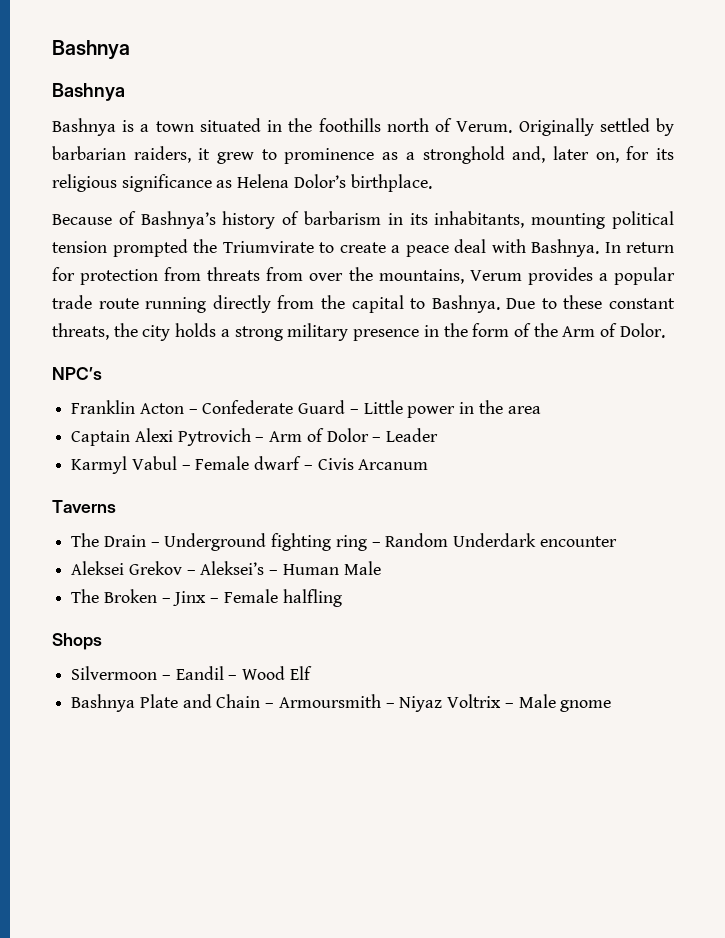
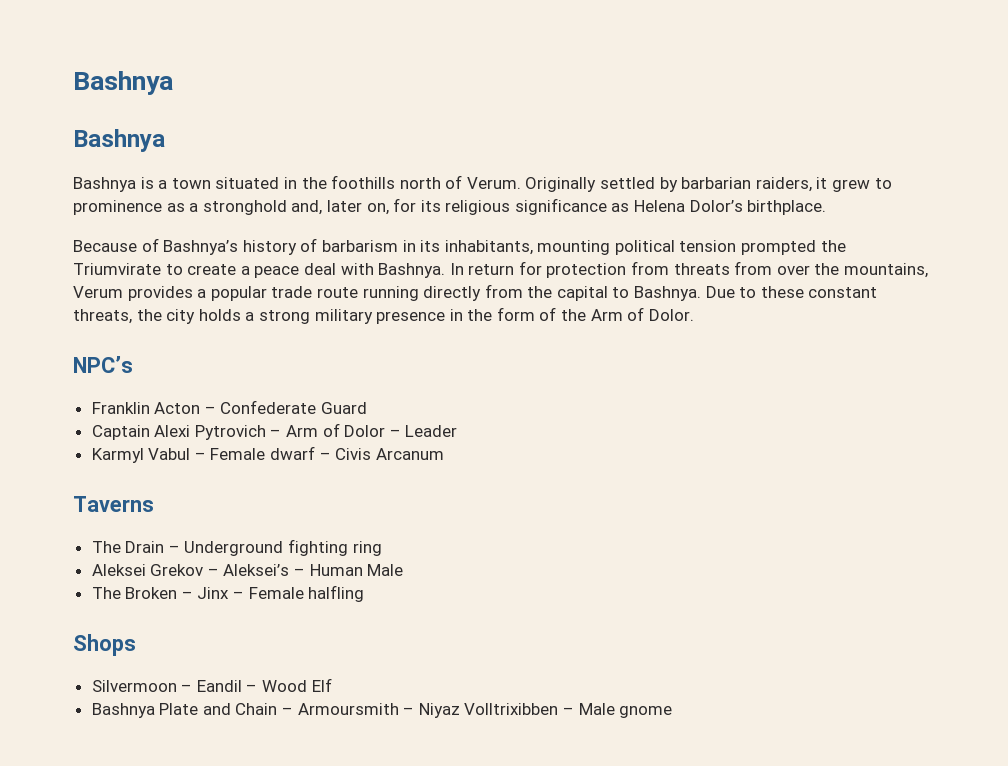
- Franklin Acton – Confederate Guard – Little power in the area
+ Franklin Acton – Confederate Guard
- The Drain – Underground fighting ring – Random Underdark encounter
+ The Drain – Underground fighting ring
- Bashnya Plate and Chain – Armoursmith – Niyaz Voltrix – Male gnome
+ Bashnya Plate and Chain – Armoursmith – Niyaz Volltrixibben – Male gnome

